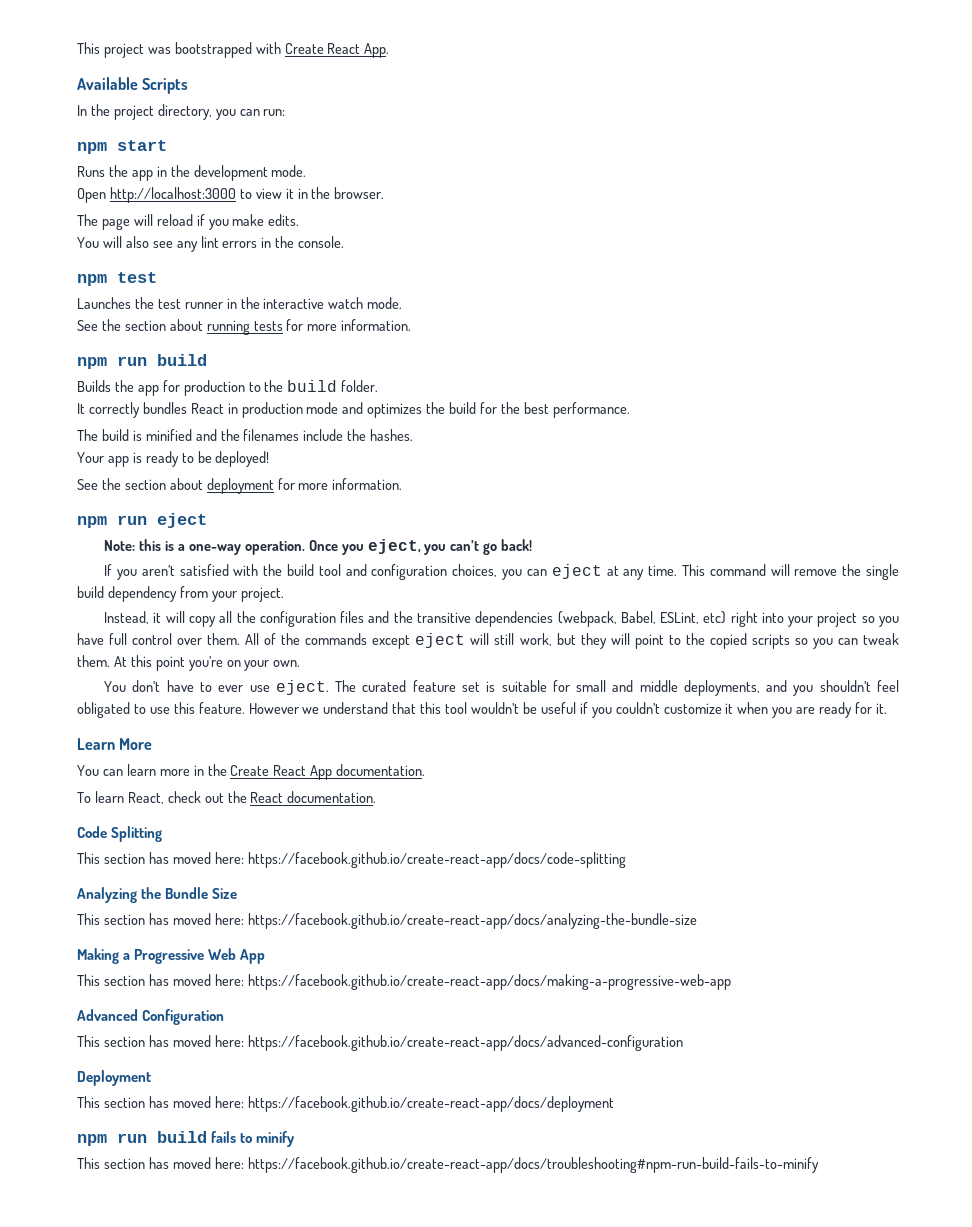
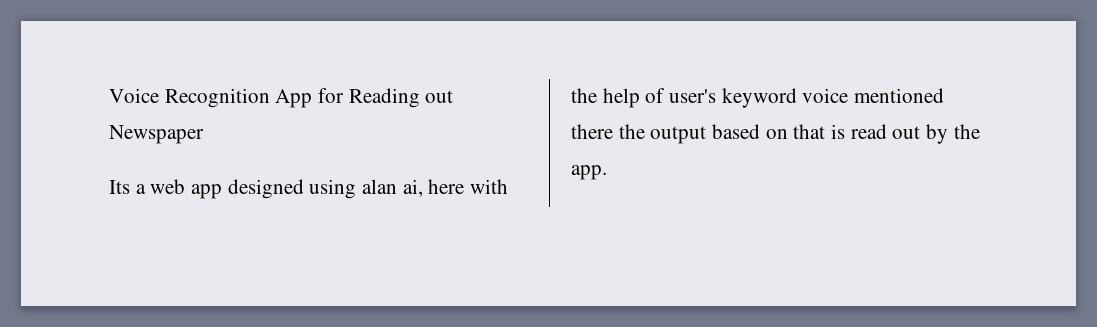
- This project was bootstrapped with Create React App.
- Available Scripts
- In the project directory, you can run:
- npm start
- Runs the app in the development mode.
- Open http://localhost:3000 to view it in the browser.
- The page will reload if you make edits.
- You will also see any lint errors in the console.
- npm test
- Launches the test runner in the interactive watch mode.
- See the section about running tests for more information.
- npm run build
- Builds the app for production to the build folder.
- It correctly bundles React in production mode and optimizes the build for the best performance.
- The build is minified and the filenames include the hashes.
- Your app is ready to be deployed!
- See the section about deployment for more information.
- npm run eject
- Note: this is a one-way operation. Once you eject, you can’t go back!
- If you aren’t satisfied with the build tool and configuration choices, you can eject at any time. This command will remove the single build dependency from your project.
- Instead, it will copy all the configuration files and the transitive dependencies (webpack, Babel, ESLint, etc) right into your project so you have full control over them. All of the commands except eject will still work, but they will point to the copied scripts so you can tweak them. At this point you’re on your own.
- You don’t have to ever use eject. The curated feature set is suitable for small and middle deployments, and you shouldn’t feel obligated to use this feature. However we understand that this tool wouldn’t be useful if you couldn’t customize it when you are ready for it.
- Learn More
- You can learn more in the Create React App documentation.
- To learn React, check out the React documentation.
- Code Splitting
- This section has moved here: https://facebook.github.io/create-react-app/docs/code-splitting
- Analyzing the Bundle Size
- This section has moved here: https://facebook.github.io/create-react-app/docs/analyzing-the-bundle-size
- Making a Progressive Web App
- This section has moved here: https://facebook.github.io/create-react-app/docs/making-a-progressive-web-app
- Advanced Configuration
- This section has moved here: https://facebook.github.io/create-react-app/docs/advanced-configuration
- Deployment
- This section has moved here: https://facebook.github.io/create-react-app/docs/deployment
- npm run build fails to minify
- This section has moved here: https://facebook.github.io/create-react-app/docs/troubleshooting#npm-run-build-fails-to-minify
+ Voice Recognition App for Reading out Newspaper
+ Its a web app designed using alan ai, here with the help of user's keyword voice mentioned there the output based on that is read out by the app.

